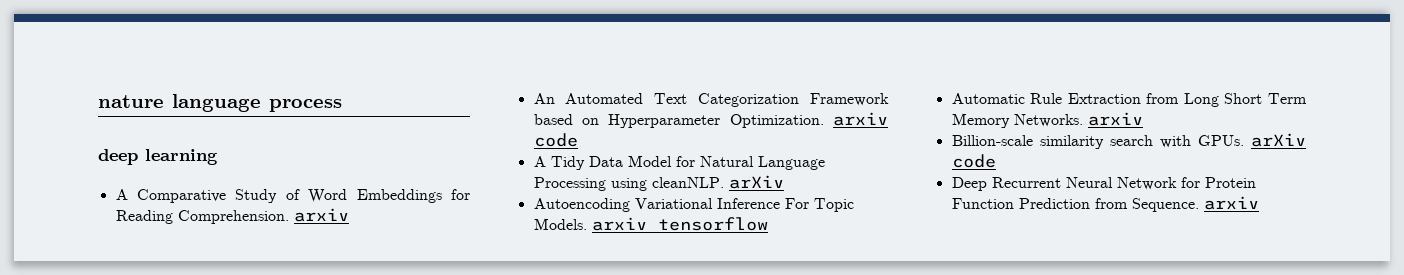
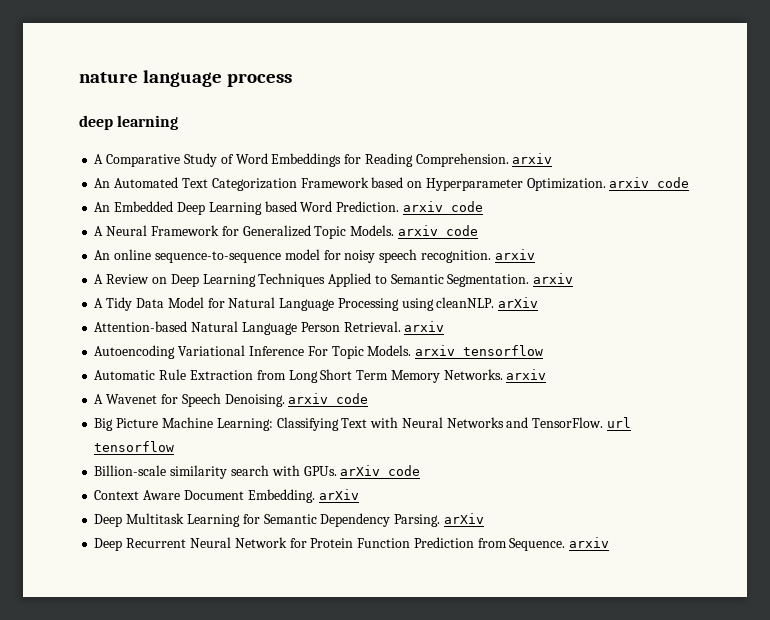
+ An Embedded Deep Learning based Word Prediction. arxiv code
+ A Neural Framework for Generalized Topic Models. arxiv code
+ An online sequence-to-sequence model for noisy speech recognition. arxiv
+ A Review on Deep Learning Techniques Applied to Semantic Segmentation. arxiv
+ Attention-based Natural Language Person Retrieval. arxiv
+ A Wavenet for Speech Denoising. arxiv code
+ Big Picture Machine Learning: Classifying Text with Neural Networks and TensorFlow. url tensorflow
+ Context Aware Document Embedding. arXiv
+ Deep Multitask Learning for Semantic Dependency Parsing. arXiv

